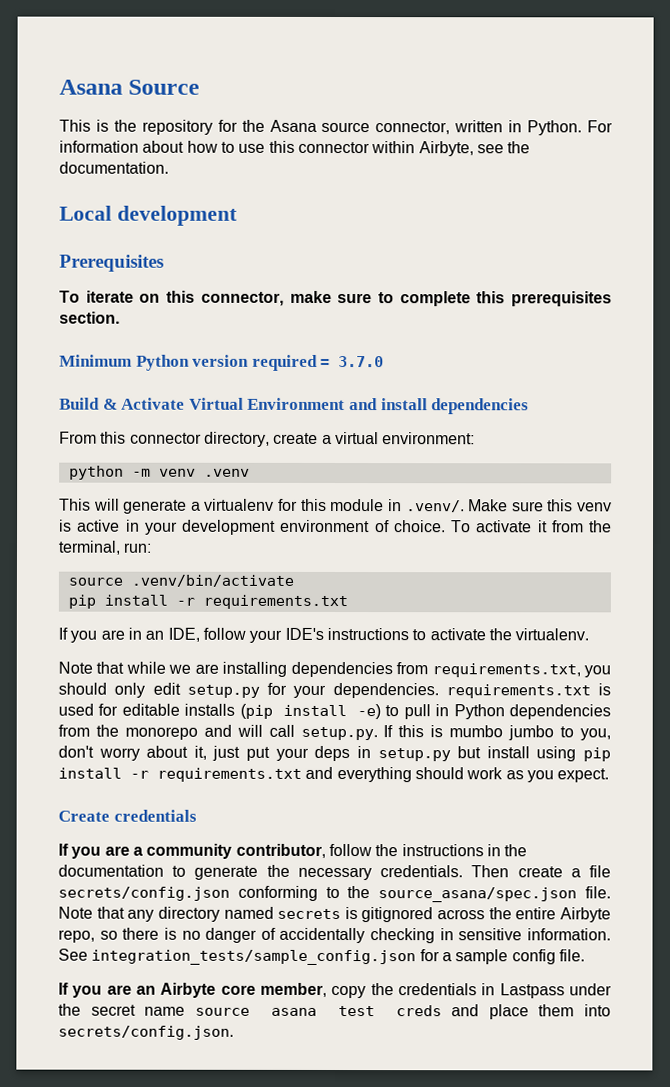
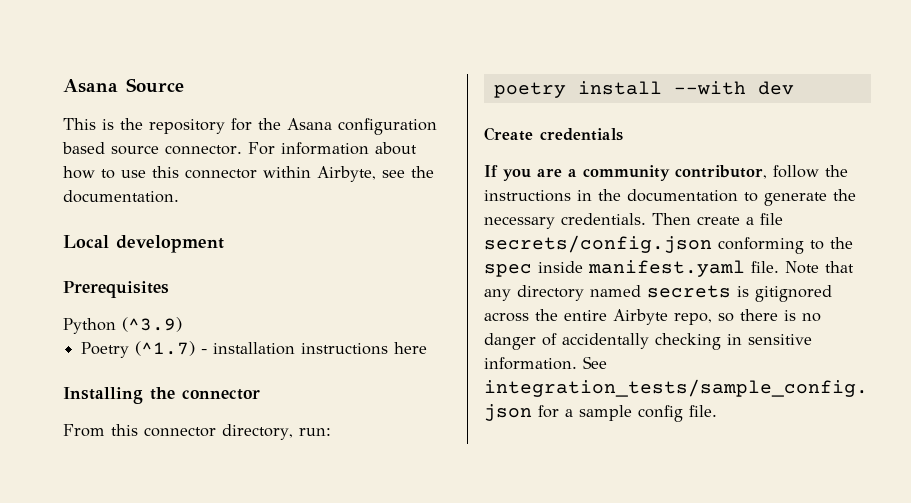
- This is the repository for the Asana source connector, written in Python.
+ This is the repository for the Asana configuration based source connector.
- To iterate on this connector, make sure to complete this prerequisites section.
- Minimum Python version required = 3.7.0
- Build & Activate Virtual Environment and install dependencies
- From this connector directory, create a virtual environment:
- python -m venv .venv
- This will generate a virtualenv for this module in .venv/. Make sure this venv is active in your development environment of choice. To activate it from the terminal, run:
- source .venv/bin/activate
- pip install -r requirements.txt
- If you are in an IDE, follow your IDE's instructions to activate the virtualenv.
- Note that while we are installing dependencies from requirements.txt, you should only edit setup.py for your dependencies. requirements.txt is used for editable installs (pip install -e) to pull in Python dependencies from the monorepo and will call setup.py. If this is mumbo jumbo to you, don't worry about it, just put your deps in setup.py but install using pip install -r requirements.txt and everything should work as you expect.
+ Python (^3.9)
+ Poetry (^1.7) - installation instructions here
+ Installing the connector
+ From this connector directory, run:
+ poetry install --with dev
- Then create a file secrets/config.json conforming to the source_asana/spec.json file.
+ Then create a file secrets/config.json conforming to the spec inside manifest.yaml file.
- If you are an Airbyte core member, copy the credentials in Lastpass under the secret name source asana test creds and place them into secrets/config.json.

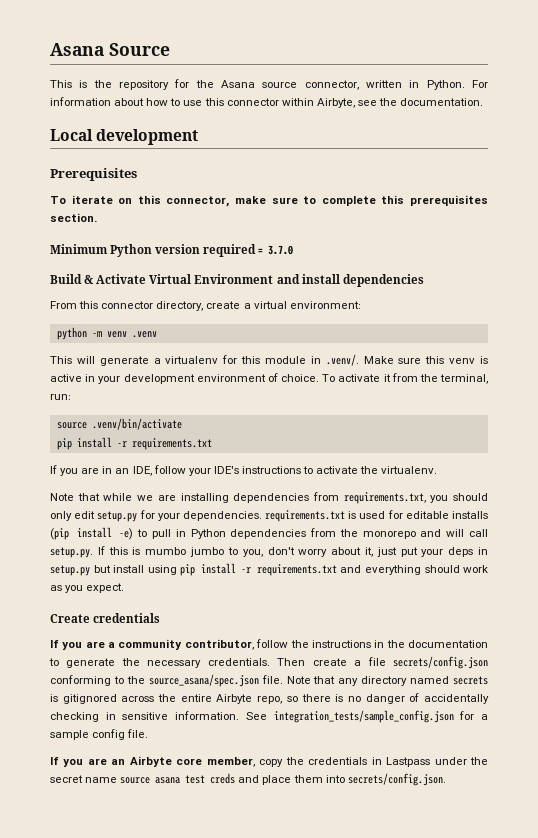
- This is the repository for the Asana configuration based source connector.
+ This is the repository for the Asana source connector, written in Python.
- Python (^3.9)
- Poetry (^1.7) - installation instructions here
- Installing the connector
- From this connector directory, run:
- poetry install --with dev
+ To iterate on this connector, make sure to complete this prerequisites section.
+ Minimum Python version required = 3.7.0
+ Build & Activate Virtual Environment and install dependencies
+ From this connector directory, create a virtual environment:
+ python -m venv .venv
+ This will generate a virtualenv for this module in .venv/. Make sure this venv is active in your development environment of choice. To activate it from the terminal, run:
+ source .venv/bin/activate
+ pip install -r requirements.txt
+ If you are in an IDE, follow your IDE's instructions to activate the virtualenv.
+ Note that while we are installing dependencies from requirements.txt, you should only edit setup.py for your dependencies. requirements.txt is used for editable installs (pip install -e) to pull in Python dependencies from the monorepo and will call setup.py. If this is mumbo jumbo to you, don't worry about it, just put your deps in setup.py but install using pip install -r requirements.txt and everything should work as you expect.
- Then create a file secrets/config.json conforming to the spec inside manifest.yaml file.
+ Then create a file secrets/config.json conforming to the source_asana/spec.json file.
+ If you are an Airbyte core member, copy the credentials in Lastpass under the secret name source asana test creds and place them into secrets/config.json.

